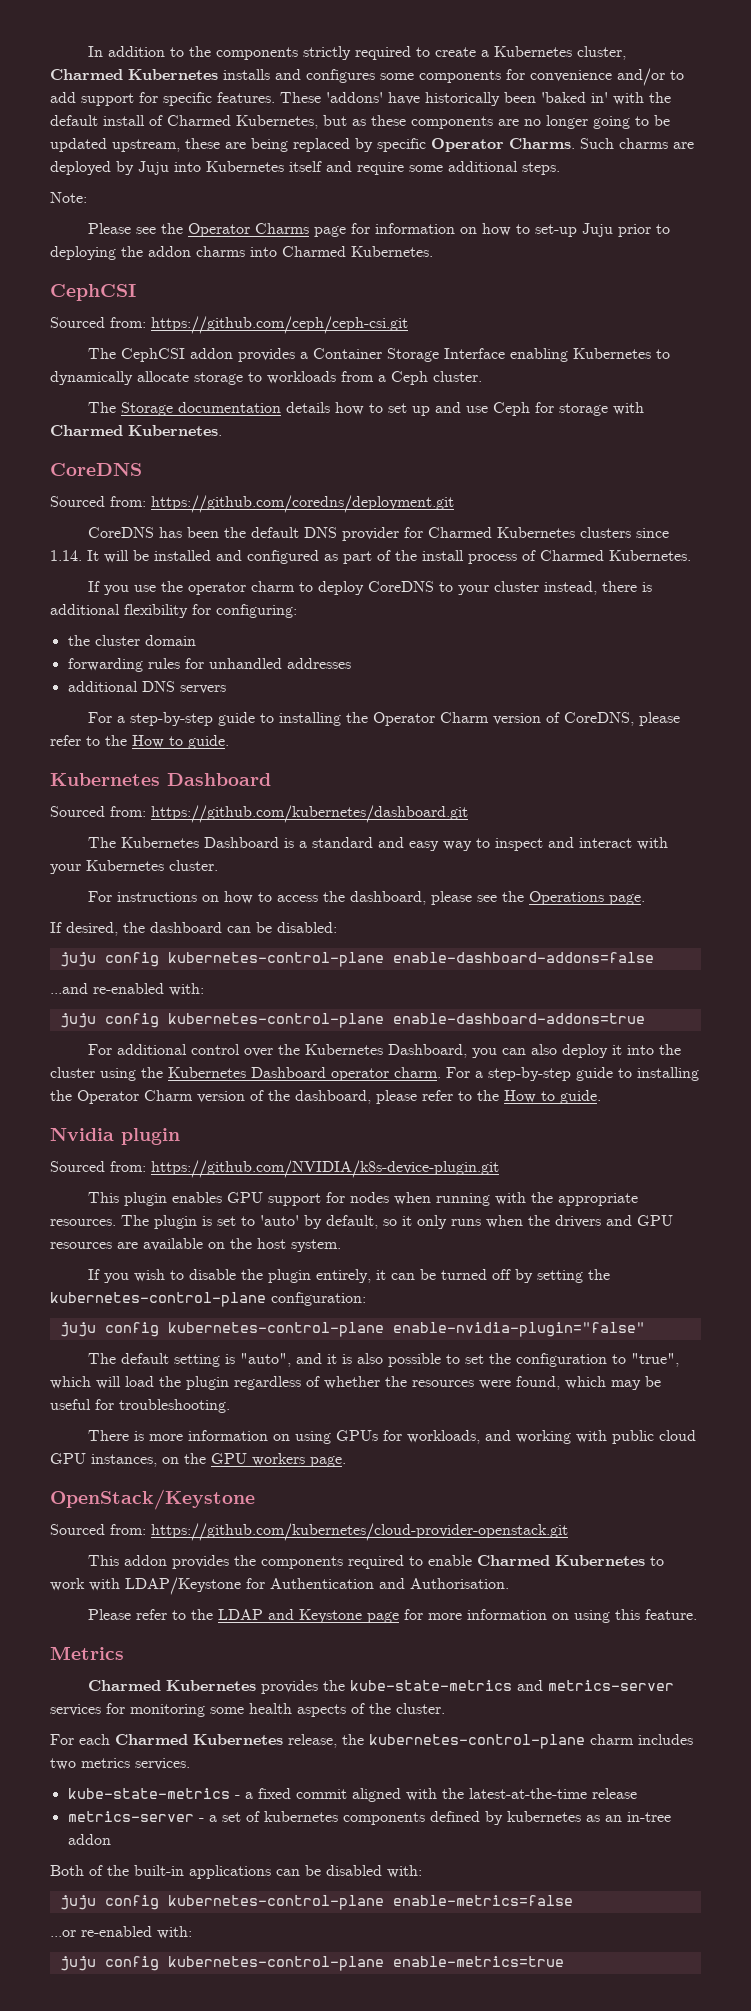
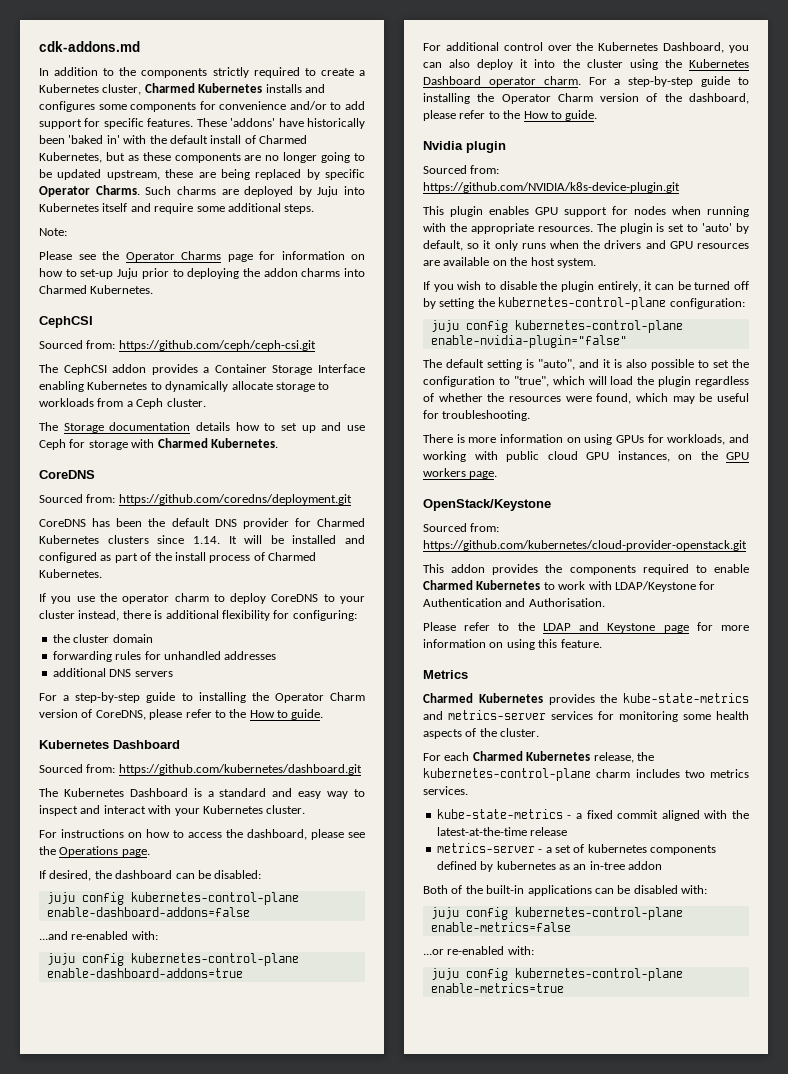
+ cdk-addons.md

